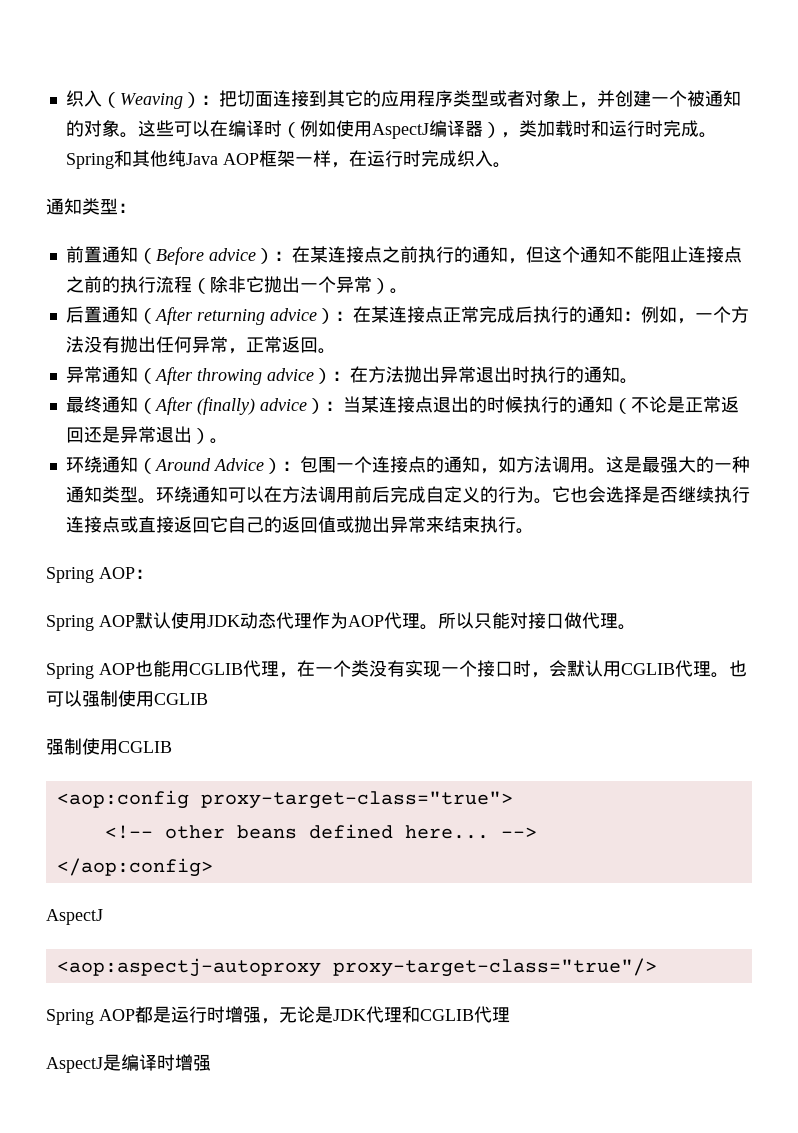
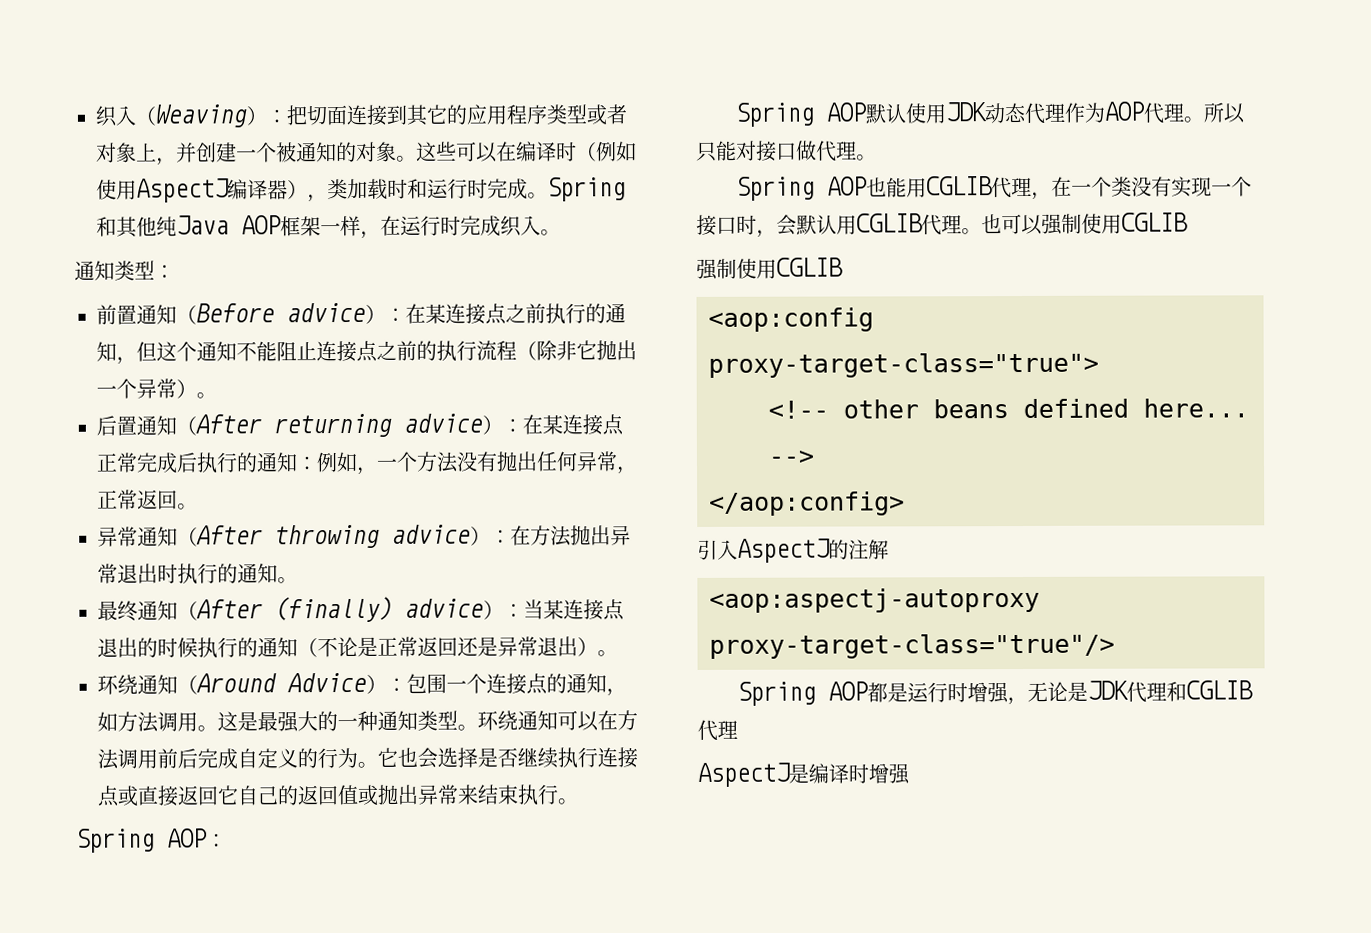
  </aop:config>
- AspectJ
+ 引入AspectJ的注解

